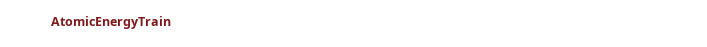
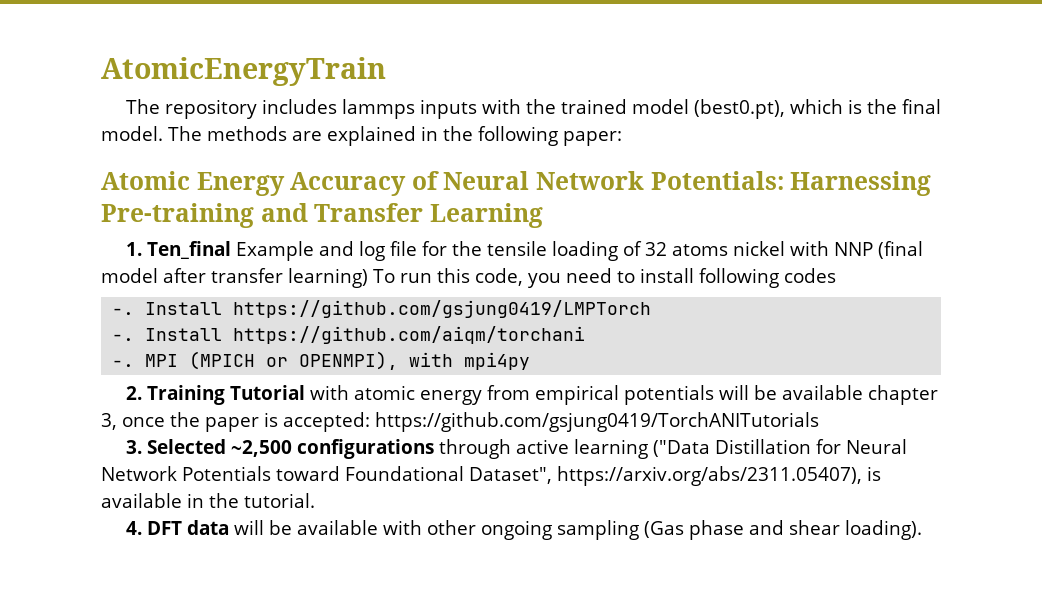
+ The repository includes lammps inputs with the trained model (best0.pt), which is the final model. The methods are explained in the following paper:
+ Atomic Energy Accuracy of Neural Network Potentials: Harnessing Pre-training and Transfer Learning
+ 1. Ten_final Example and log file for the tensile loading of 32 atoms nickel with NNP (final model after transfer learning) To run this code, you need to install following codes
+ -. Install https://github.com/gsjung0419/LMPTorch
+ -. Install https://github.com/aiqm/torchani
+ -. MPI (MPICH or OPENMPI), with mpi4py
+ 2. Training Tutorial with atomic energy from empirical potentials will be available chapter 3, once the paper is accepted: https://github.com/gsjung0419/TorchANITutorials
+ 3. Selected ~2,500 configurations through active learning ("Data Distillation for Neural Network Potentials toward Foundational Dataset", https://arxiv.org/abs/2311.05407), is available in the tutorial.
+ 4. DFT data will be available with other ongoing sampling (Gas phase and shear loading).

